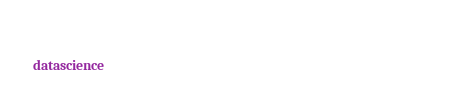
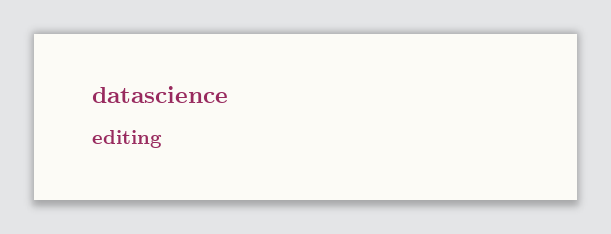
+ editing

